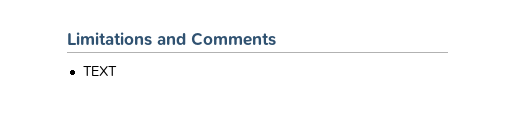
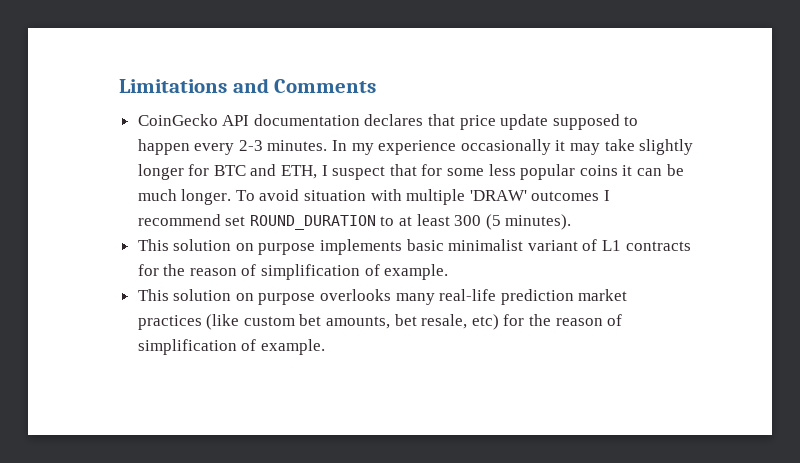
- TEXT
+ CoinGecko API documentation declares that price update supposed to happen every 2-3 minutes. In my experience occasionally it may take slightly longer for BTC and ETH, I suspect that for some less popular coins it can be much longer. To avoid situation with multiple 'DRAW' outcomes I recommend set ROUND_DURATION to at least 300 (5 minutes).
+ This solution on purpose implements basic minimalist variant of L1 contracts for the reason of simplification of example.
+ This solution on purpose overlooks many real-life prediction market practices (like custom bet amounts, bet resale, etc) for the reason of simplification of example.

